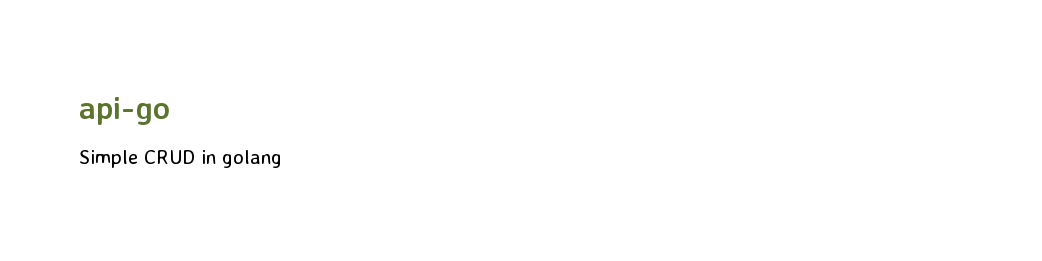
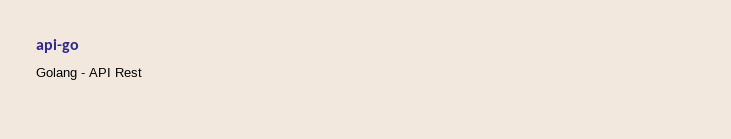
- Simple CRUD in golang
+ Golang - API Rest

